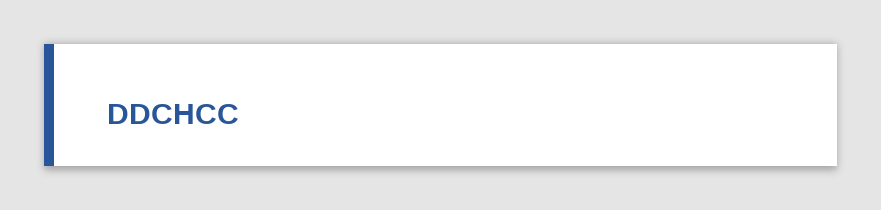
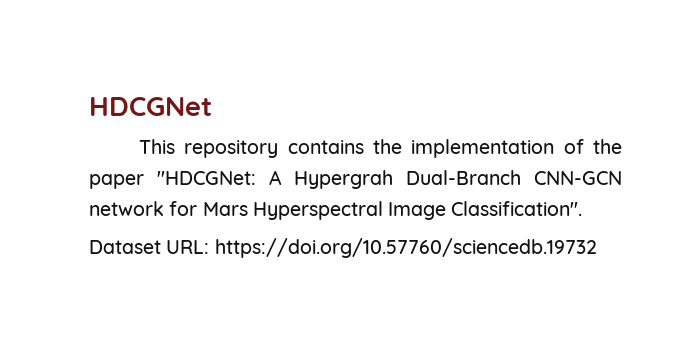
- DDCHCC
+ HDCGNet
+ This repository contains the implementation of the paper "HDCGNet: A Hypergrah Dual-Branch CNN-GCN network for Mars Hyperspectral Image Classification".
+ Dataset URL: https://doi.org/10.57760/sciencedb.19732

